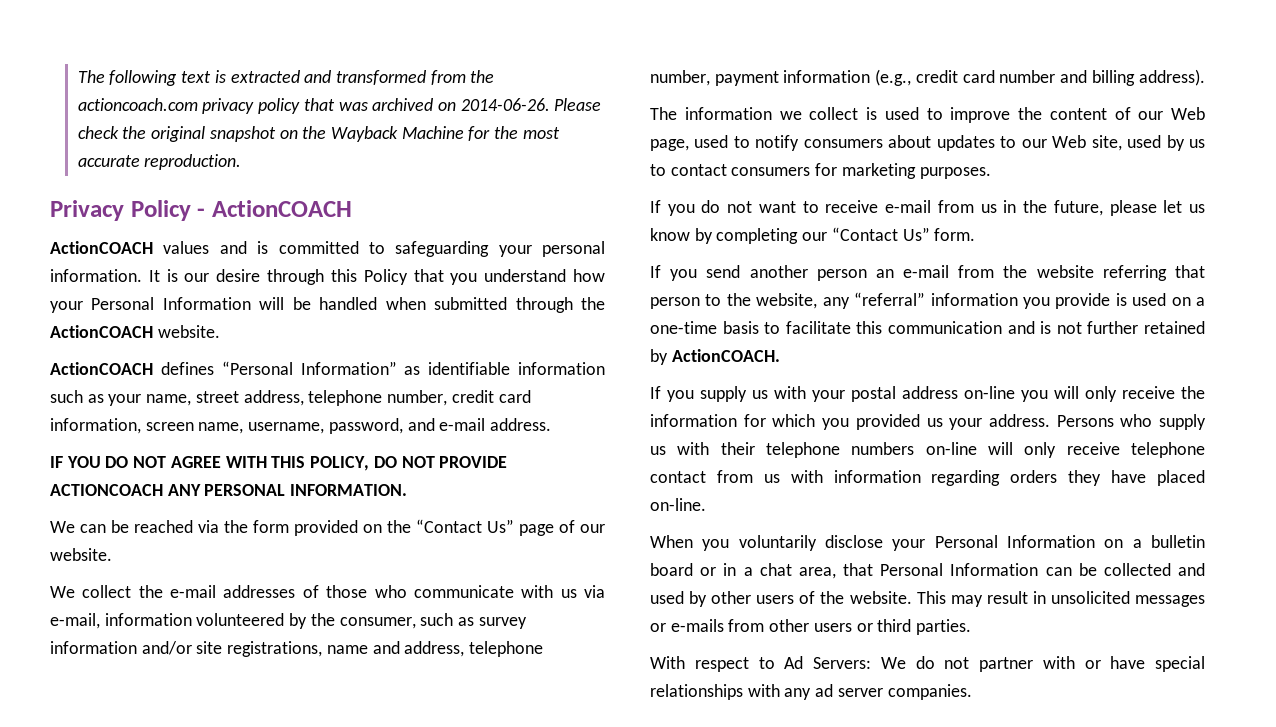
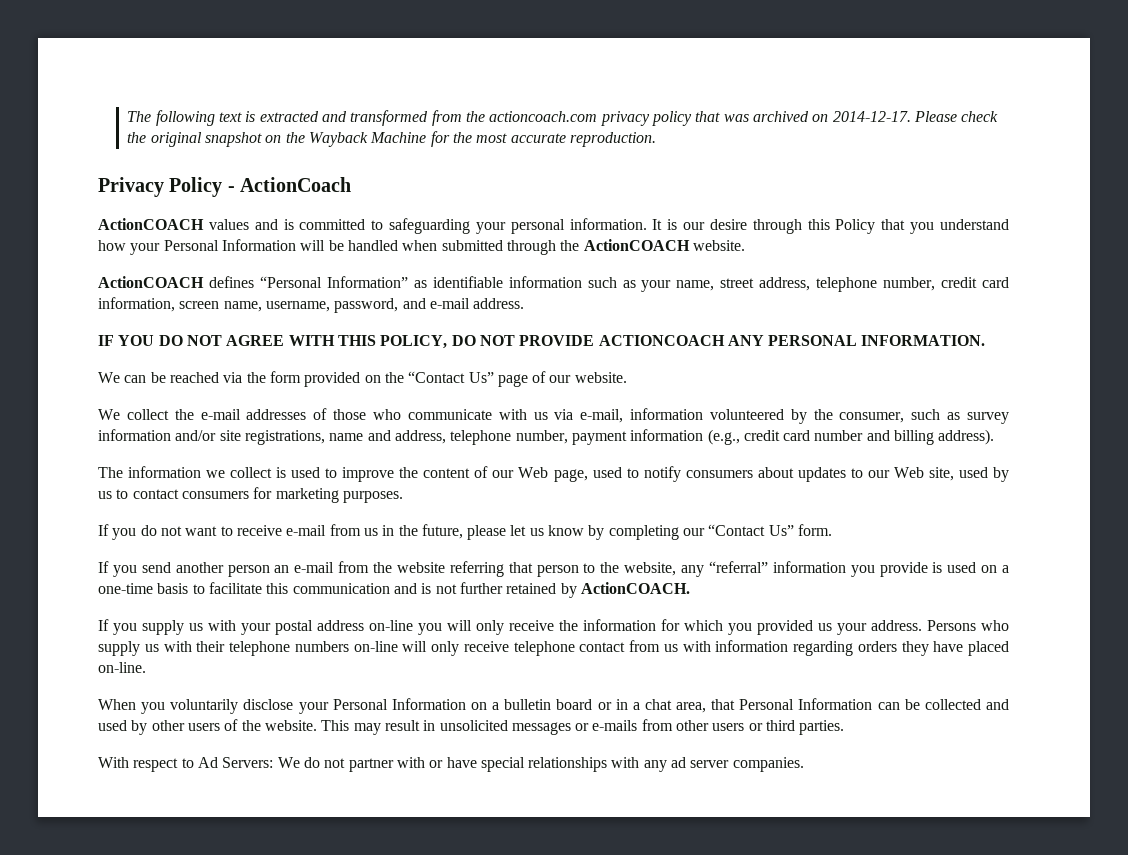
- The following text is extracted and transformed from the actioncoach.com privacy policy that was archived on 2014-06-26.
+ The following text is extracted and transformed from the actioncoach.com privacy policy that was archived on 2014-12-17.
- Privacy Policy - ActionCOACH
+ Privacy Policy - ActionCoach

